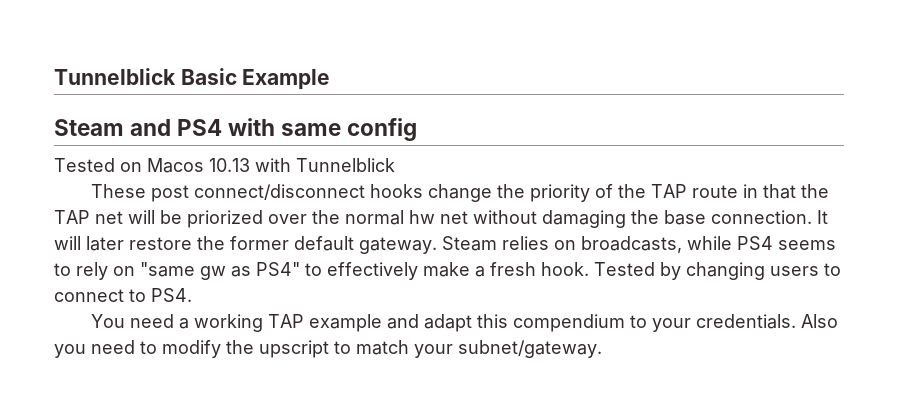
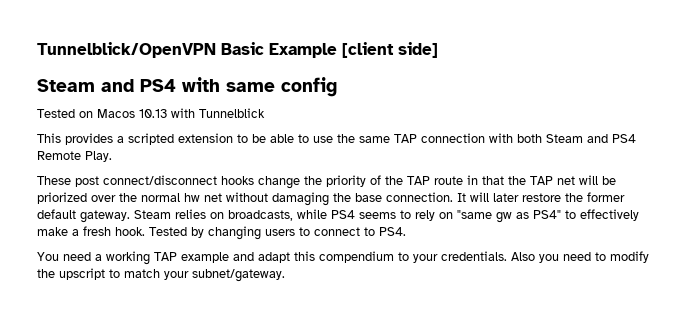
- Tunnelblick Basic Example
+ Tunnelblick/OpenVPN Basic Example [client side]
+ This provides a scripted extension to be able to use the same TAP connection with both Steam and PS4 Remote Play.

